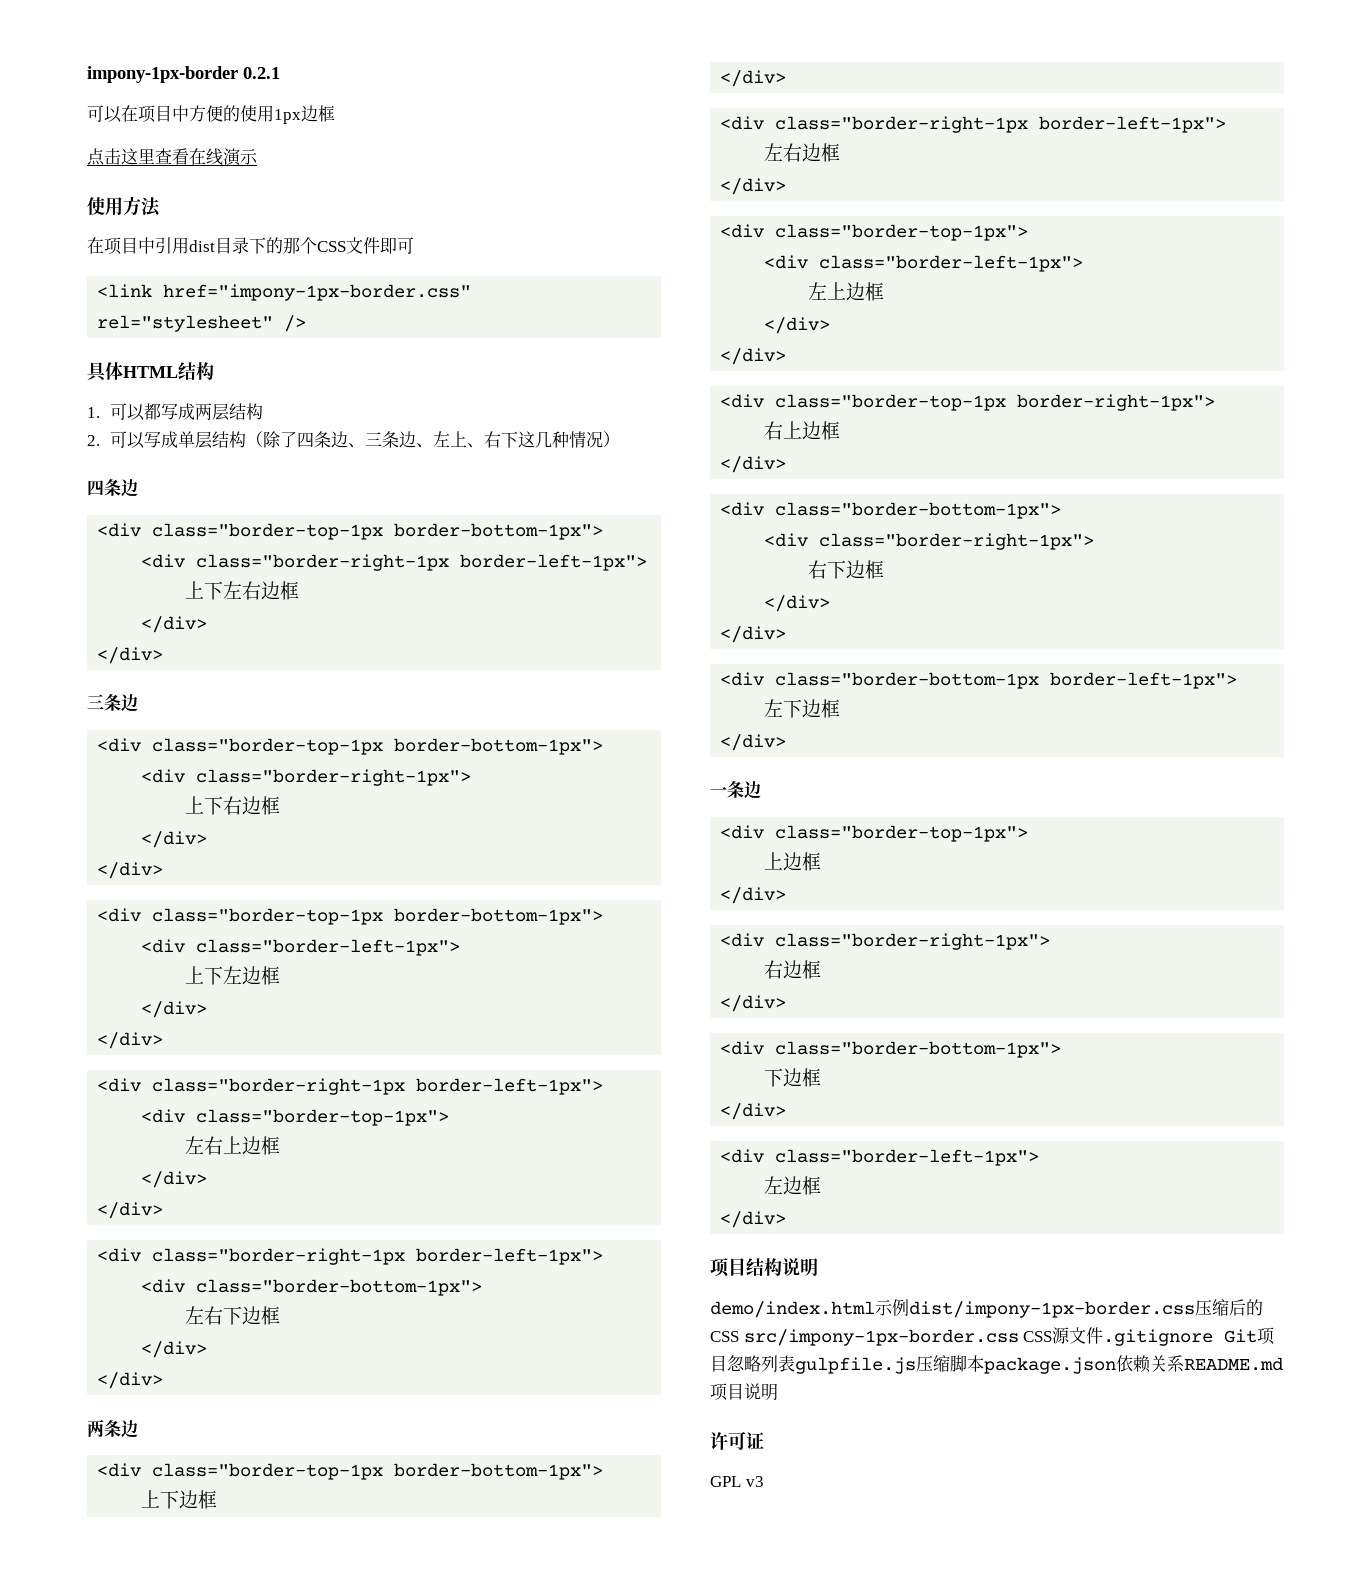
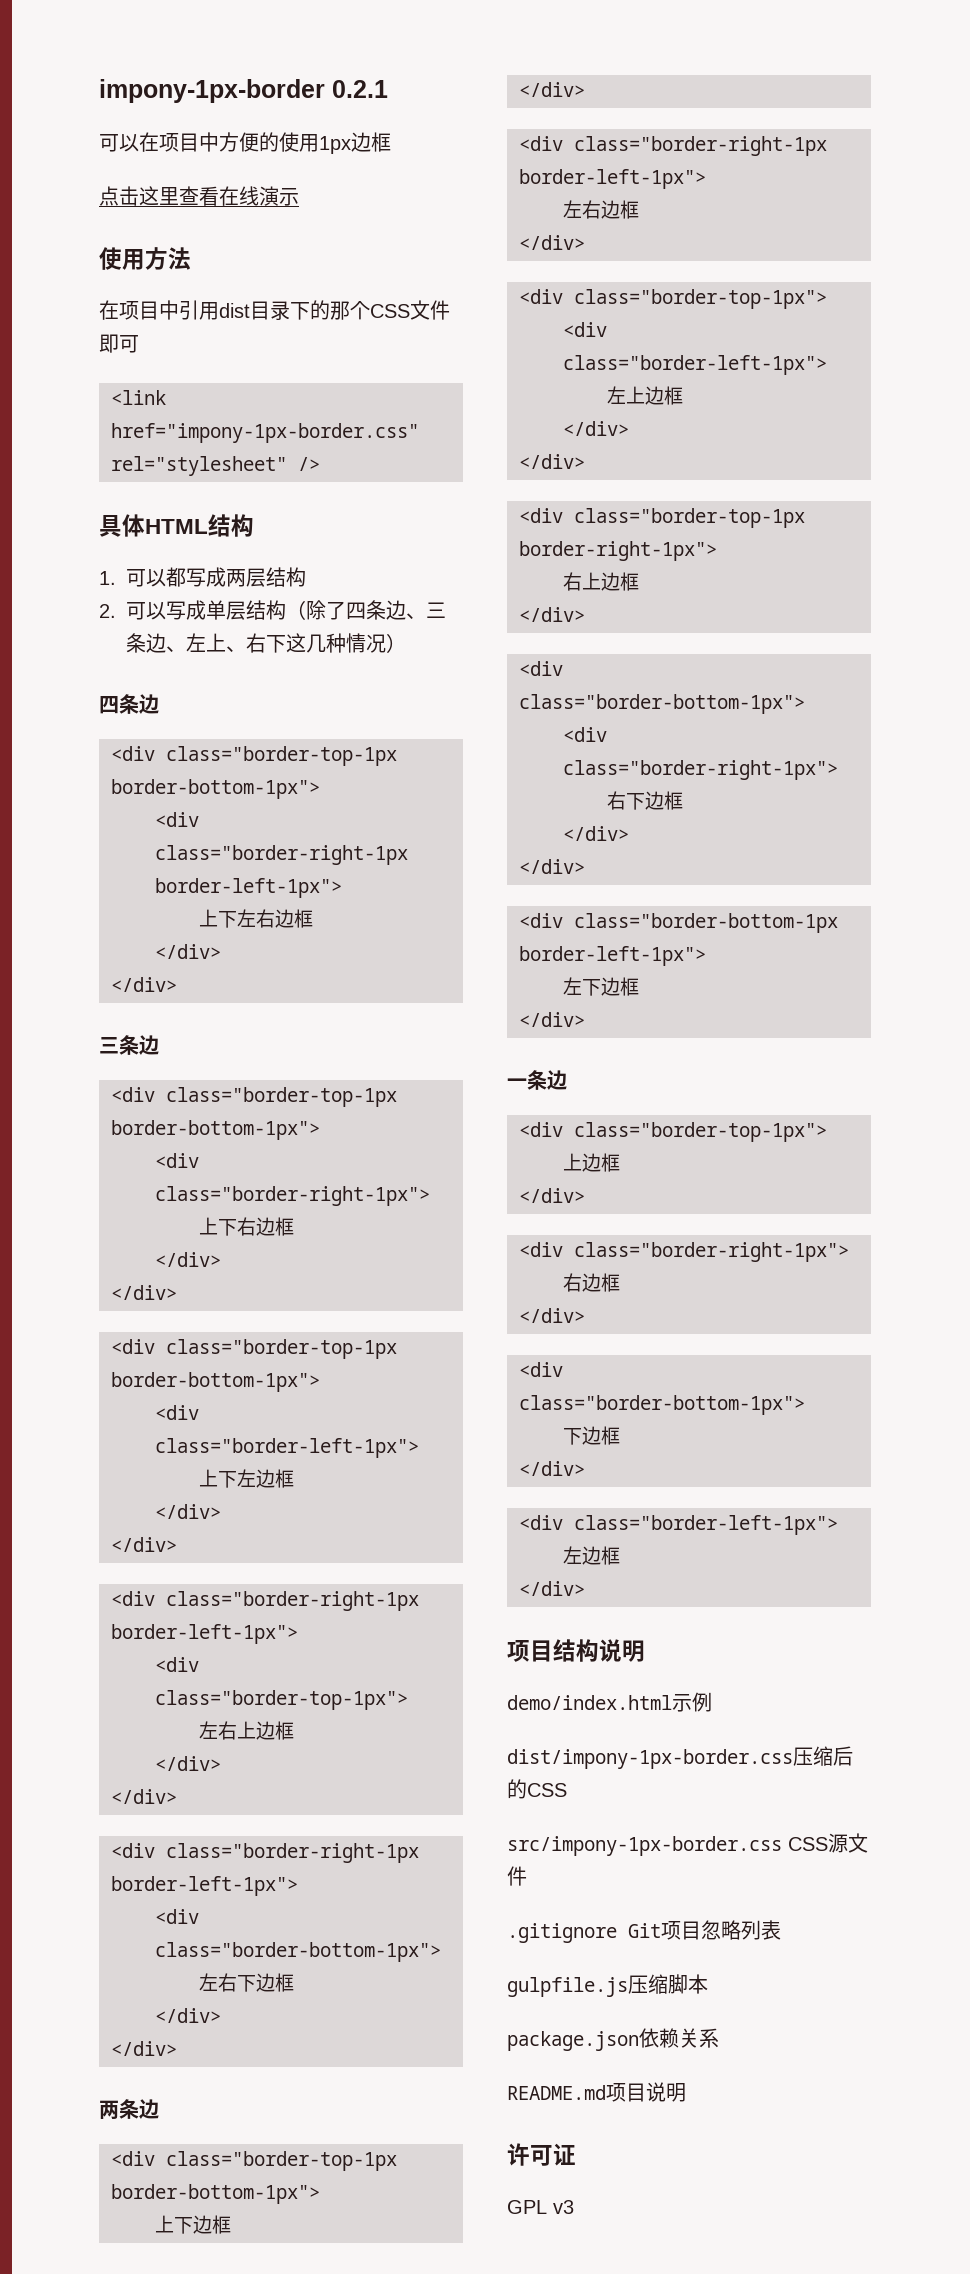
- demo/index.html示例dist/impony-1px-border.css压缩后的CSS src/impony-1px-border.css CSS源文件.gitignore Git项目忽略列表gulpfile.js压缩脚本package.json依赖关系README.md项目说明
+ demo/index.html示例
+ dist/impony-1px-border.css压缩后的CSS
+ src/impony-1px-border.css CSS源文件
+ .gitignore Git项目忽略列表
+ gulpfile.js压缩脚本
+ package.json依赖关系
+ README.md项目说明

